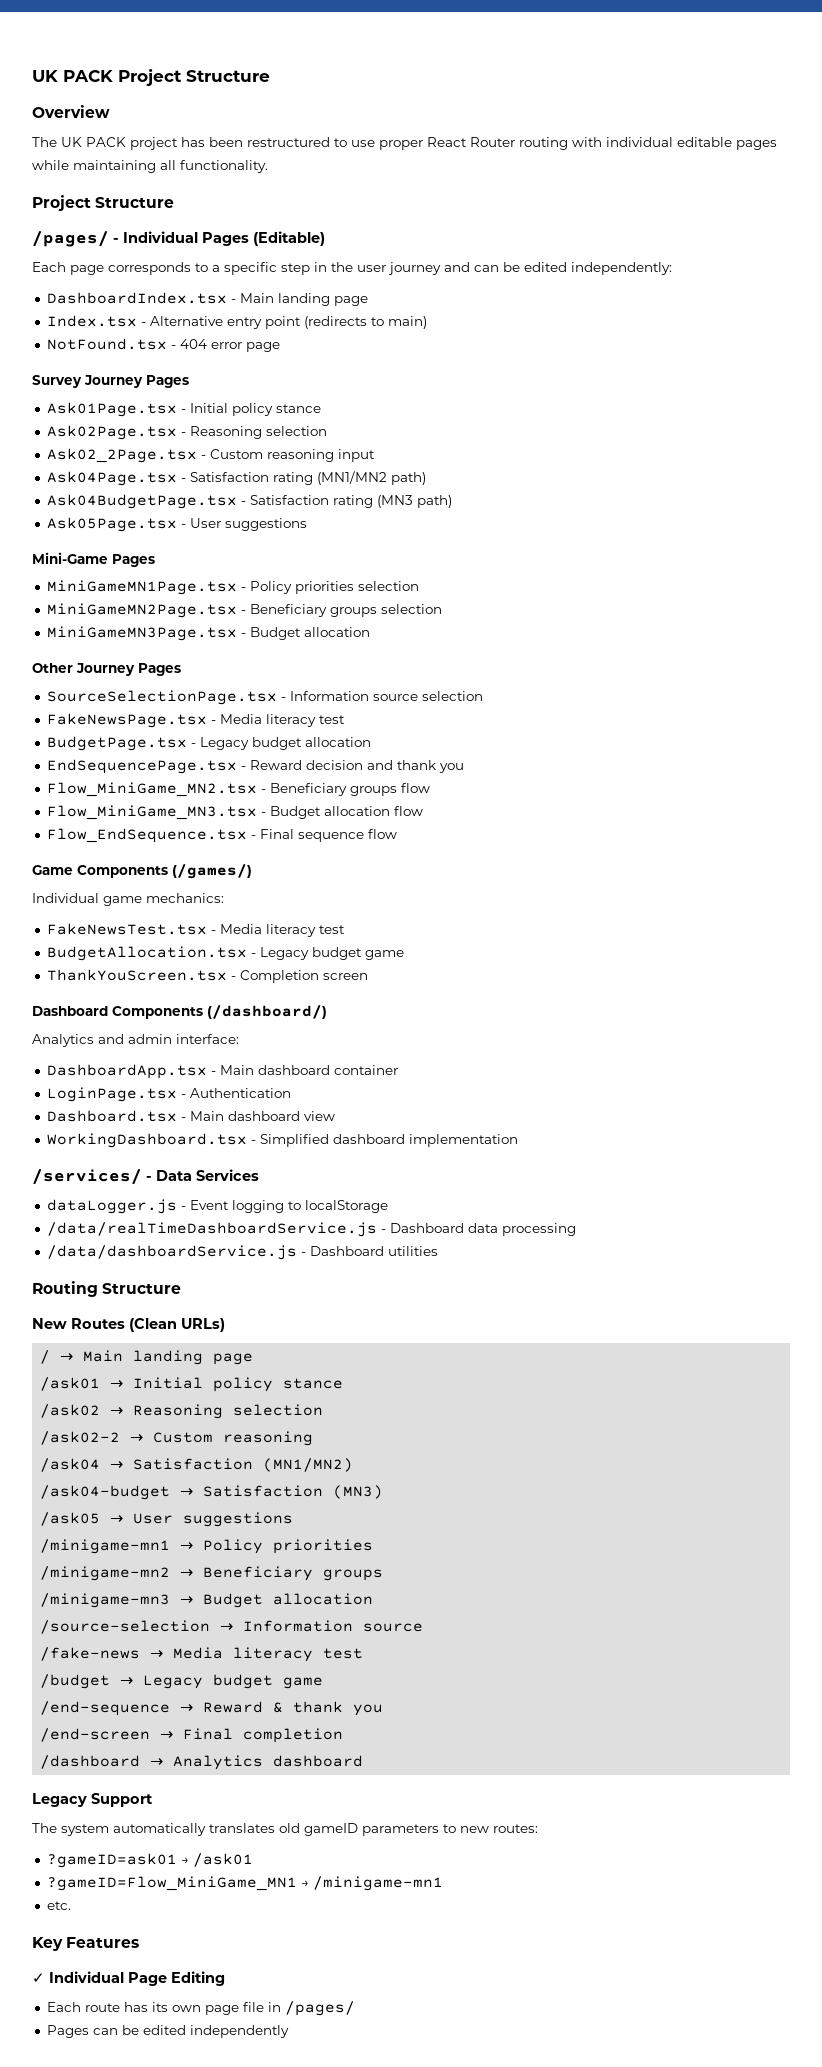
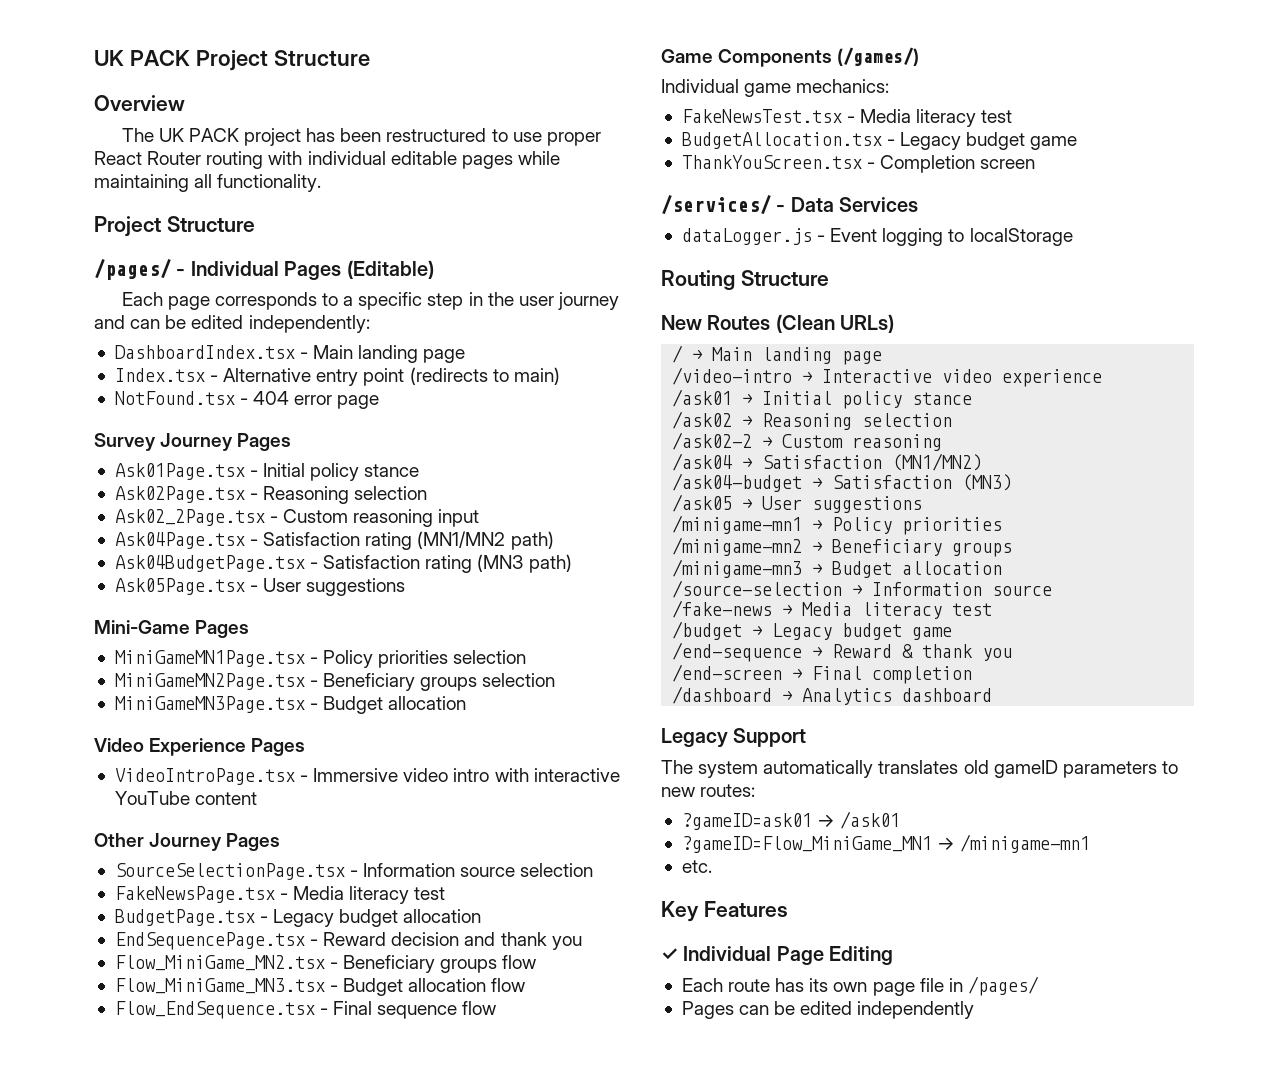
+ Video Experience Pages
+ VideoIntroPage.tsx - Immersive video intro with interactive YouTube content
- Dashboard Components (/dashboard/)
- Analytics and admin interface:
- DashboardApp.tsx - Main dashboard container
- LoginPage.tsx - Authentication
- Dashboard.tsx - Main dashboard view
- WorkingDashboard.tsx - Simplified dashboard implementation
- /data/realTimeDashboardService.js - Dashboard data processing
- /data/dashboardService.js - Dashboard utilities
+ /video-intro → Interactive video experience

